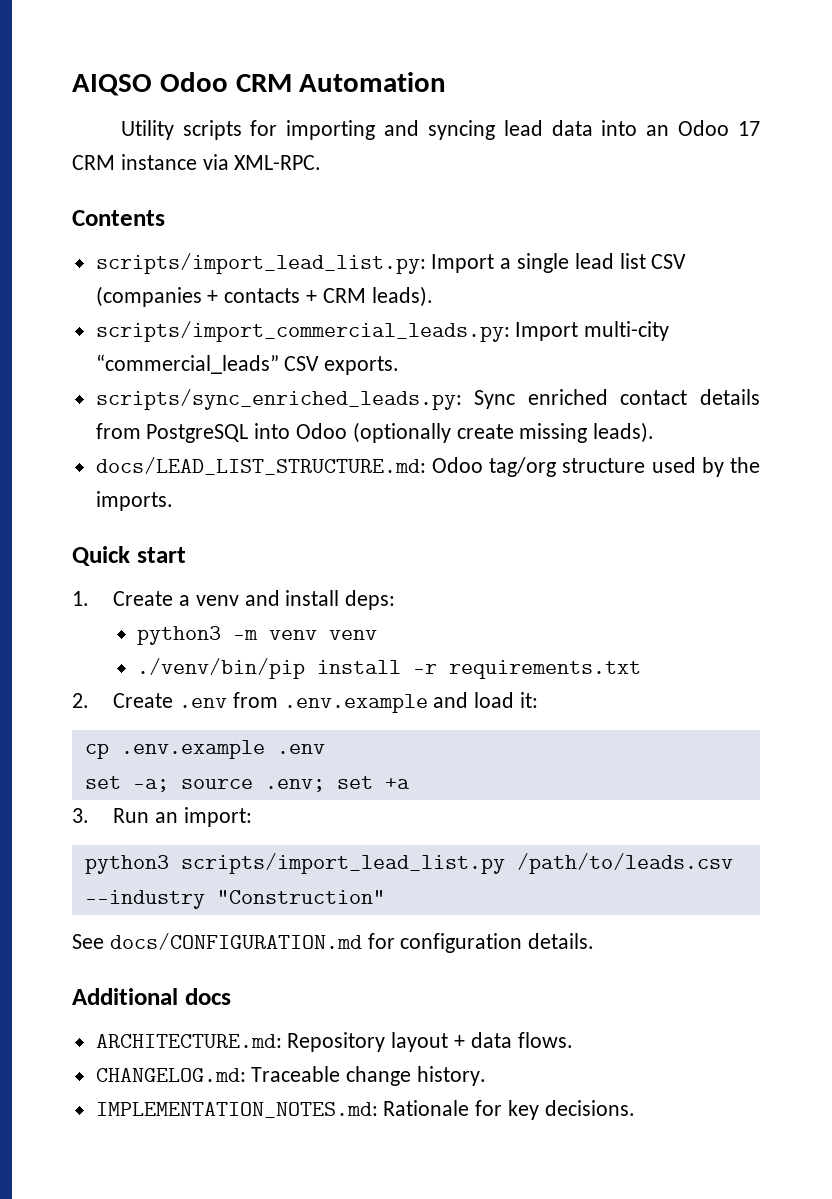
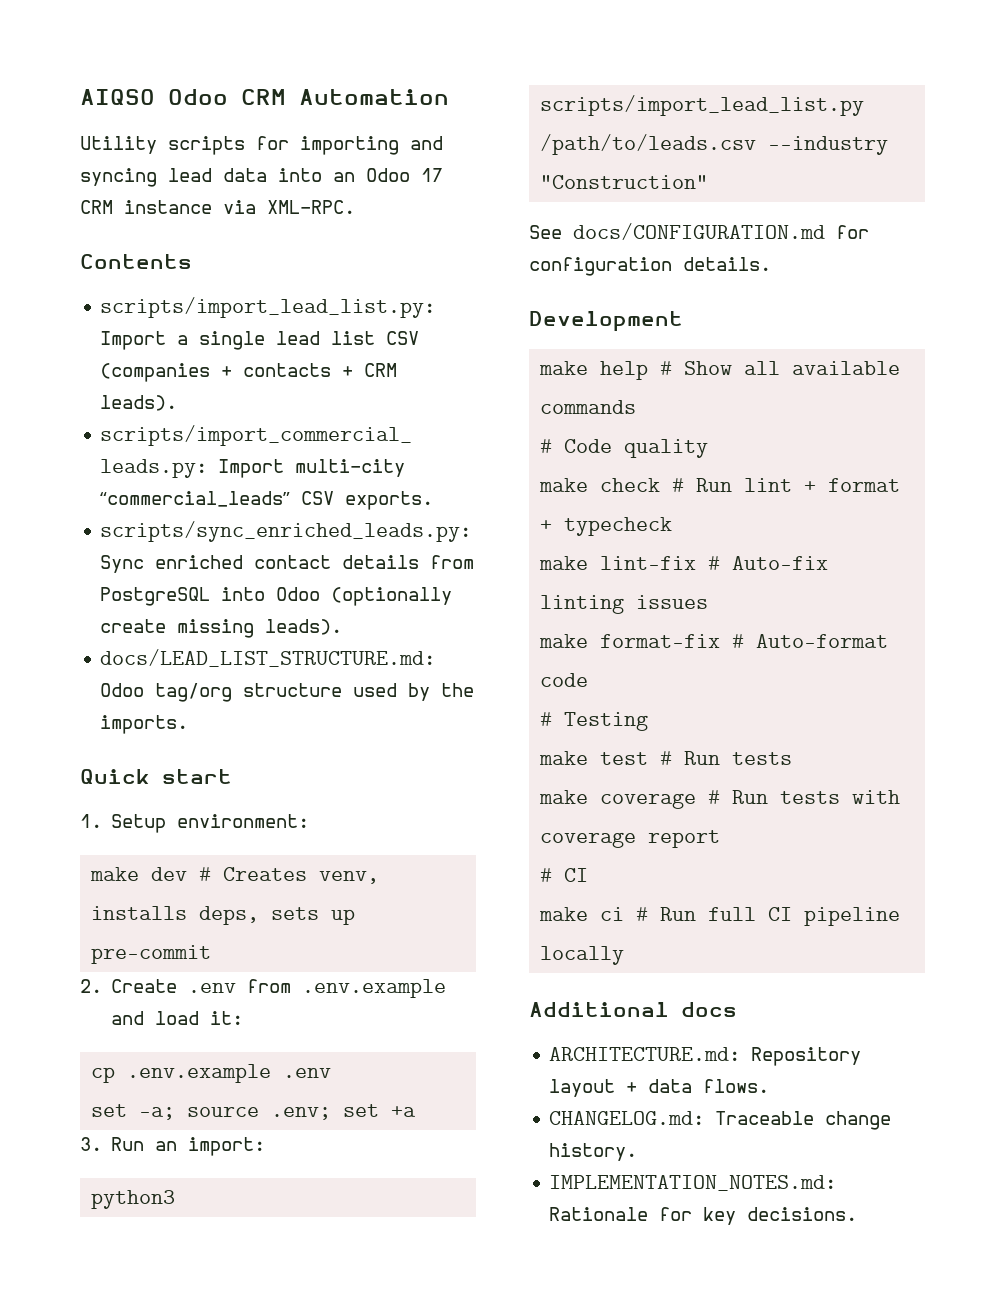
- 1. Create a venv and install deps:
- python3 -m venv venv
- ./venv/bin/pip install -r requirements.txt
+ 1. Setup environment:
+ make dev # Creates venv, installs deps, sets up pre-commit
+ Development
+ make help # Show all available commands
+ # Code quality
+ make check # Run lint + format + typecheck
+ make lint-fix # Auto-fix linting issues
+ make format-fix # Auto-format code
+ # Testing
+ make test # Run tests
+ make coverage # Run tests with coverage report
+ # CI
+ make ci # Run full CI pipeline locally

